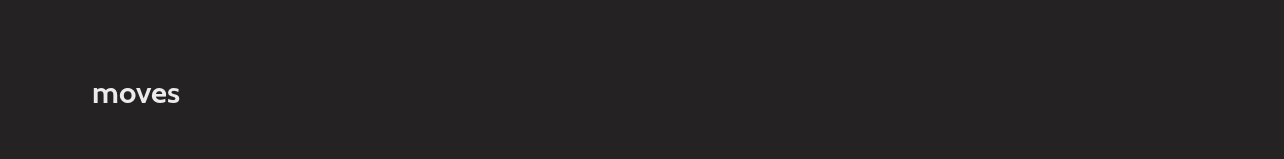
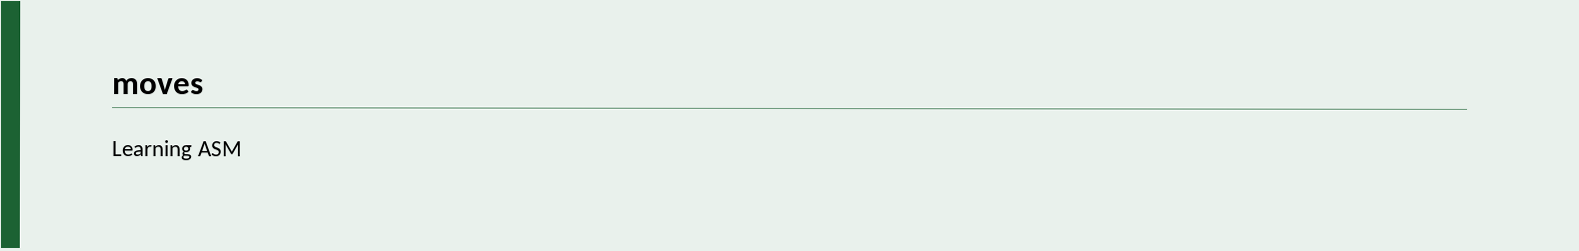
+ Learning ASM

